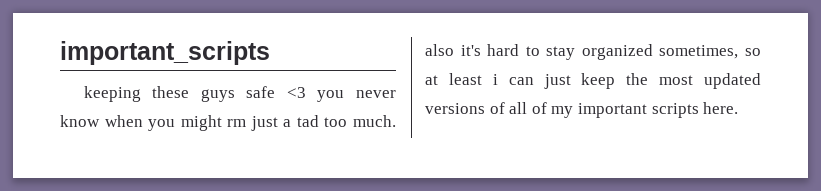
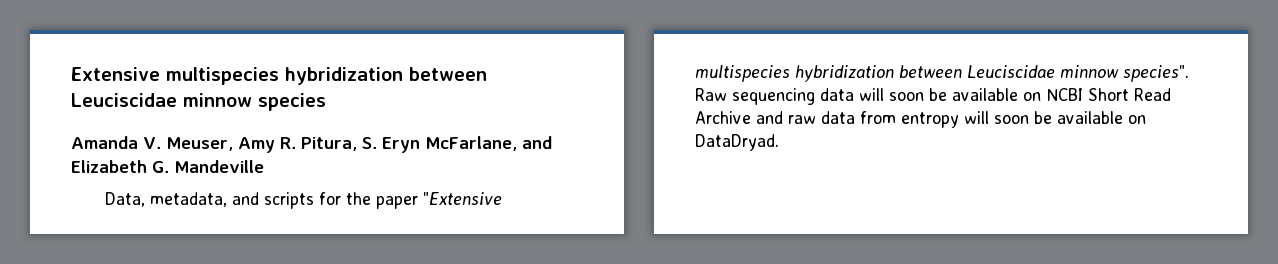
- important_scripts
- keeping these guys safe <3 you never know when you might rm just a tad too much. also it's hard to stay organized sometimes, so at least i can just keep the most updated versions of all of my important scripts here.
+ Extensive multispecies hybridization between Leuciscidae minnow species
+ Amanda V. Meuser, Amy R. Pitura, S. Eryn McFarlane, and Elizabeth G. Mandeville
+ Data, metadata, and scripts for the paper "Extensive multispecies hybridization between Leuciscidae minnow species". Raw sequencing data will soon be available on NCBI Short Read Archive and raw data from entropy will soon be available on DataDryad.

